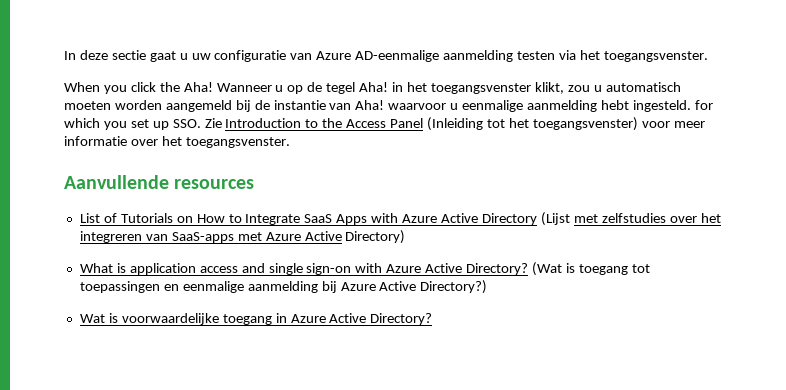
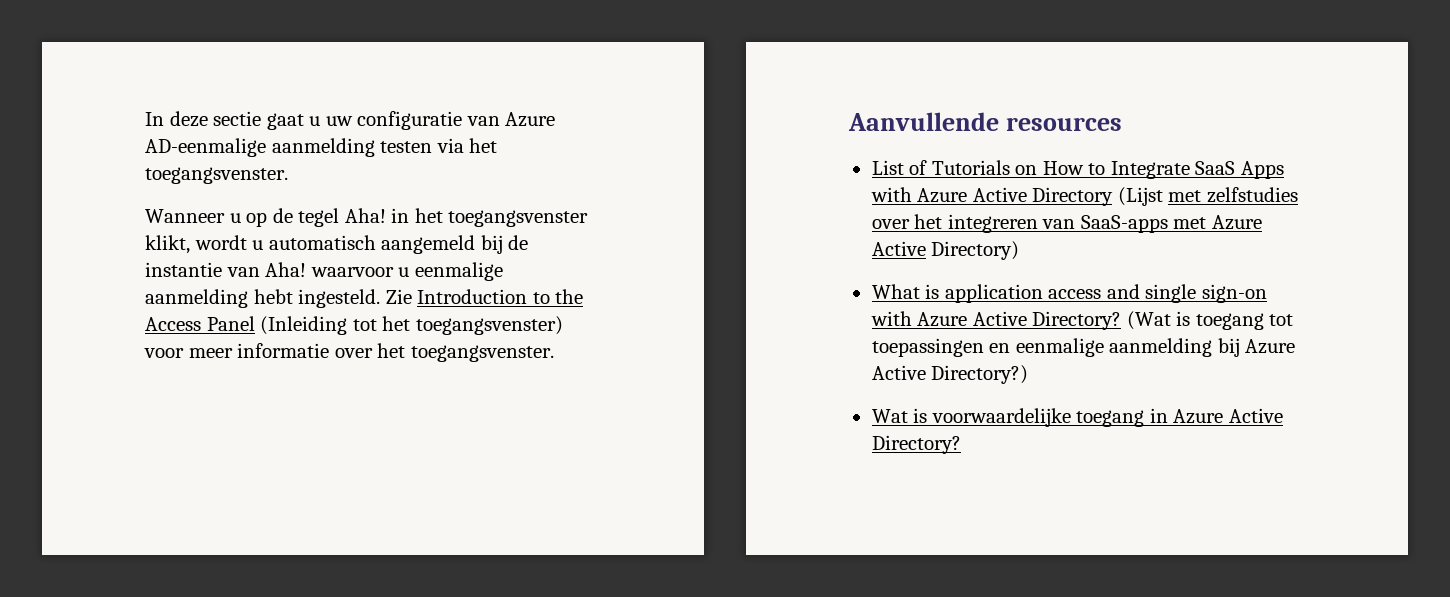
- When you click the Aha! Wanneer u op de tegel Aha! in het toegangsvenster klikt, zou u automatisch moeten worden aangemeld bij de instantie van Aha! waarvoor u eenmalige aanmelding hebt ingesteld. for which you set up SSO. Zie Introduction to the Access Panel (Inleiding tot het toegangsvenster) voor meer informatie over het toegangsvenster.
+ Wanneer u op de tegel Aha! in het toegangsvenster klikt, wordt u automatisch aangemeld bij de instantie van Aha! waarvoor u eenmalige aanmelding hebt ingesteld. Zie Introduction to the Access Panel (Inleiding tot het toegangsvenster) voor meer informatie over het toegangsvenster.

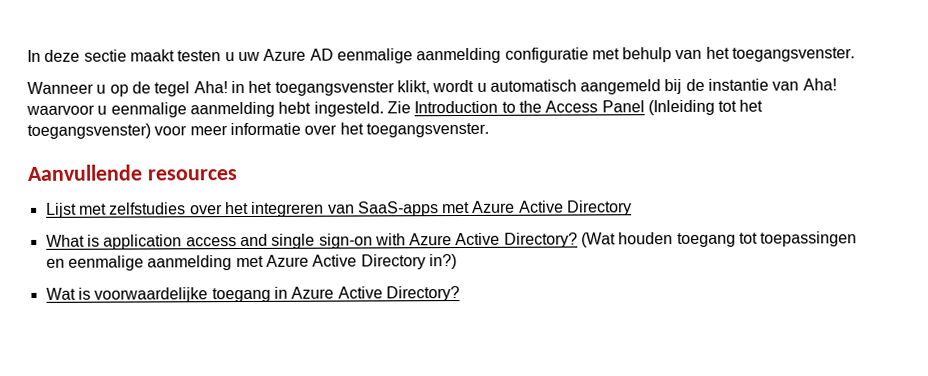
- In deze sectie gaat u uw configuratie van Azure AD-eenmalige aanmelding testen via het toegangsvenster.
+ In deze sectie maakt testen u uw Azure AD eenmalige aanmelding configuratie met behulp van het toegangsvenster.
- List of Tutorials on How to Integrate SaaS Apps with Azure Active Directory (Lijst met zelfstudies over het integreren van SaaS-apps met Azure Active Directory)
+ Lijst met zelfstudies over het integreren van SaaS-apps met Azure Active Directory
- (Wat is toegang tot toepassingen en eenmalige aanmelding bij Azure Active Directory?)
+ (Wat houden toegang tot toepassingen en eenmalige aanmelding met Azure Active Directory in?)

